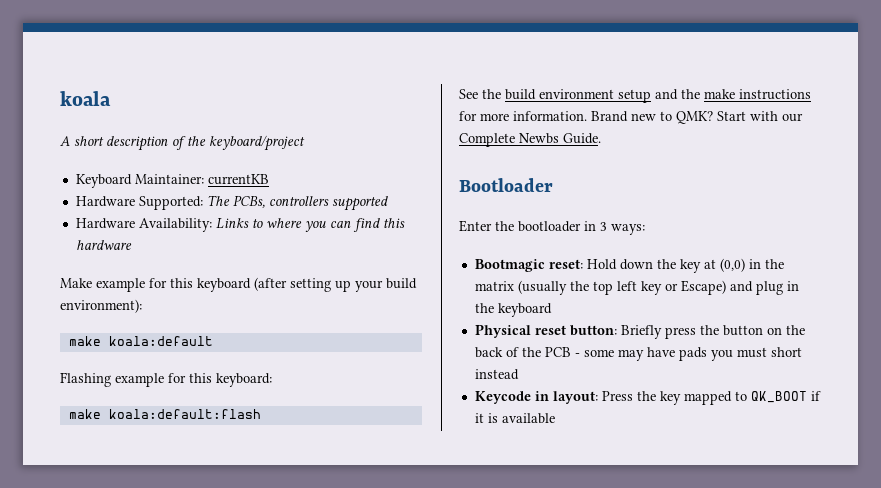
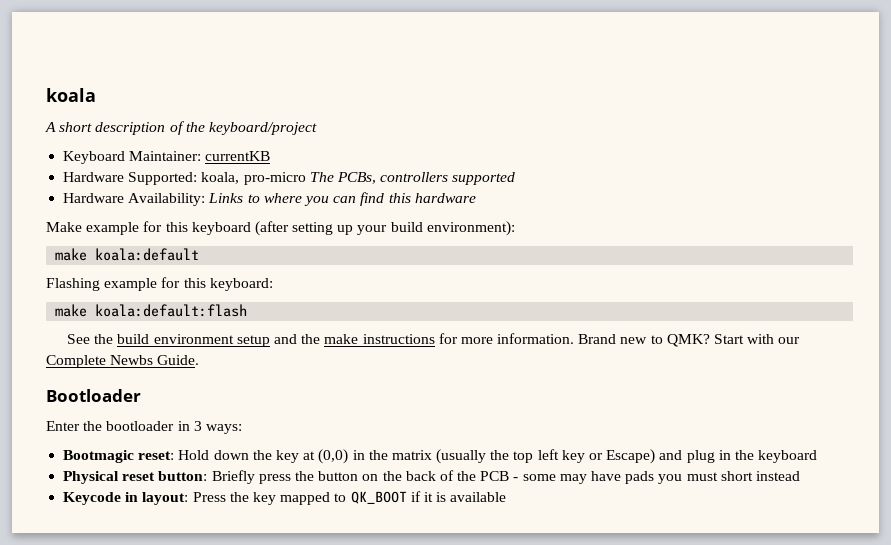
- Hardware Supported: The PCBs, controllers supported
+ Hardware Supported: koala, pro-micro The PCBs, controllers supported

